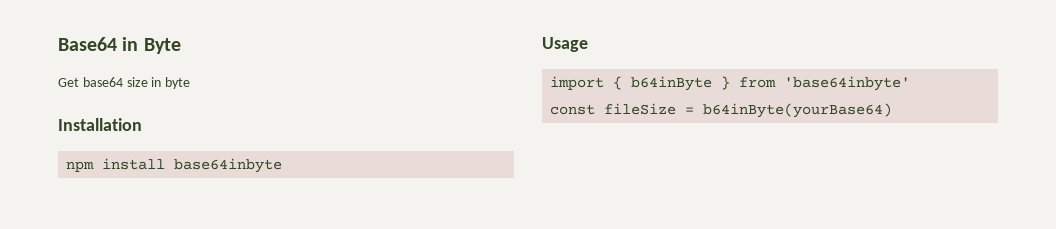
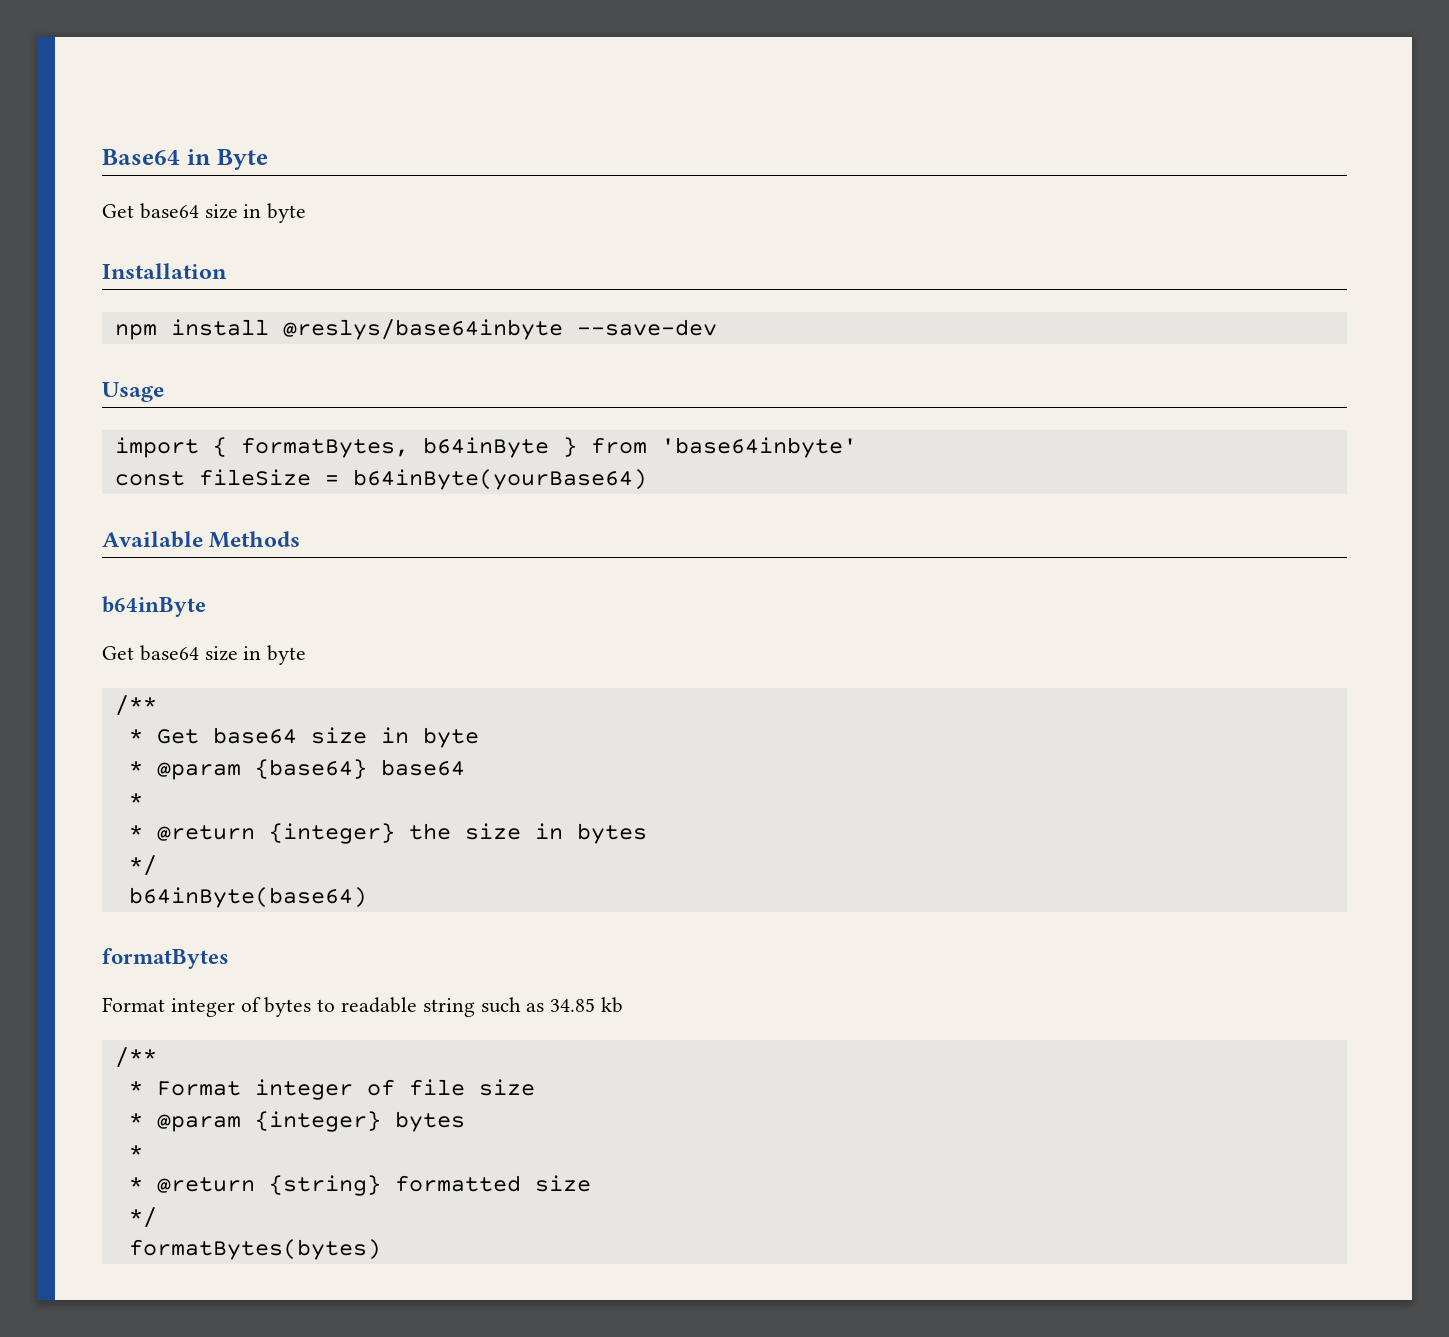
- npm install base64inbyte
+ npm install @reslys/base64inbyte --save-dev
- import { b64inByte } from 'base64inbyte'
+ import { formatBytes, b64inByte } from 'base64inbyte'
+ Available Methods
+ b64inByte
+ Get base64 size in byte
+ /**
+ * Get base64 size in byte
+ * @param {base64} base64
+ *
+ * @return {integer} the size in bytes
+ */
+ b64inByte(base64)
+ formatBytes
+ Format integer of bytes to readable string such as 34.85 kb
+ /**
+ * Format integer of file size
+ * @param {integer} bytes
+ *
+ * @return {string} formatted size
+ */
+ formatBytes(bytes)

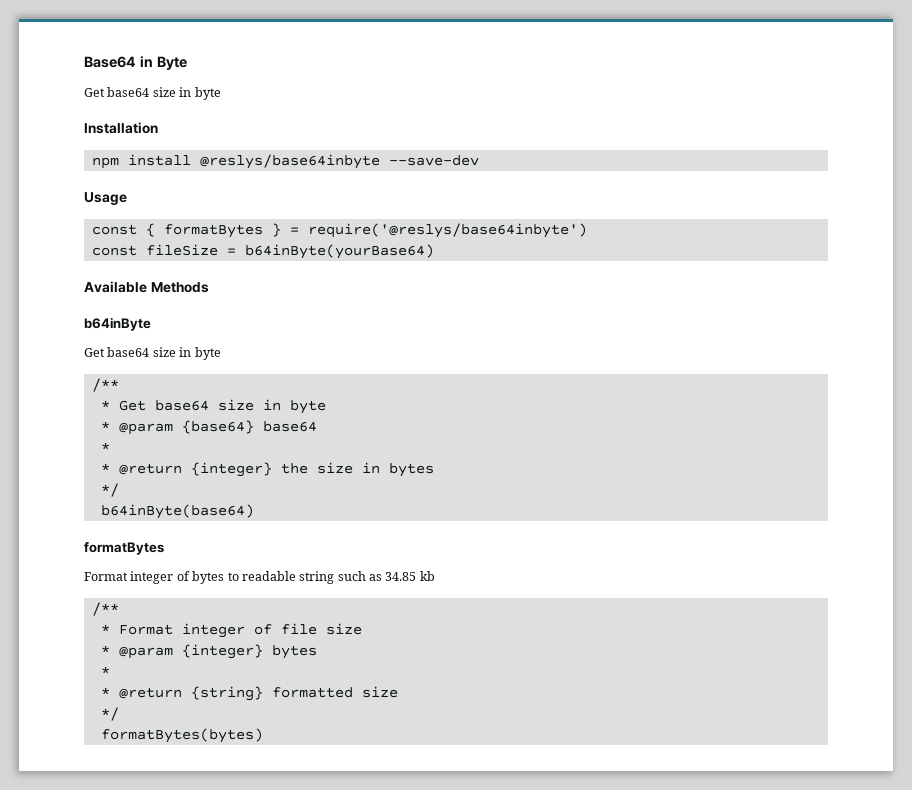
- import { formatBytes, b64inByte } from 'base64inbyte'
+ const { formatBytes } = require('@reslys/base64inbyte')

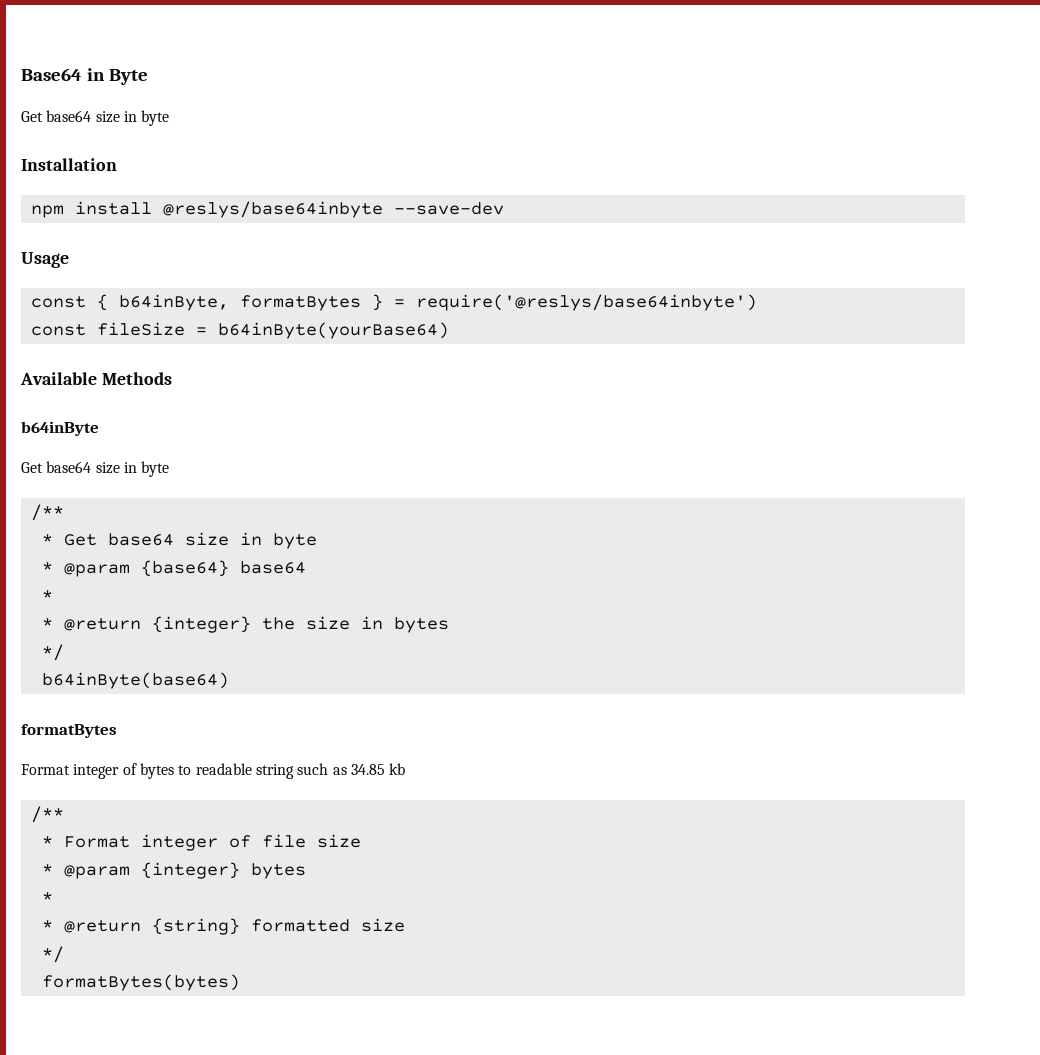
- const { formatBytes } = require('@reslys/base64inbyte')
+ const { b64inByte, formatBytes } = require('@reslys/base64inbyte')

